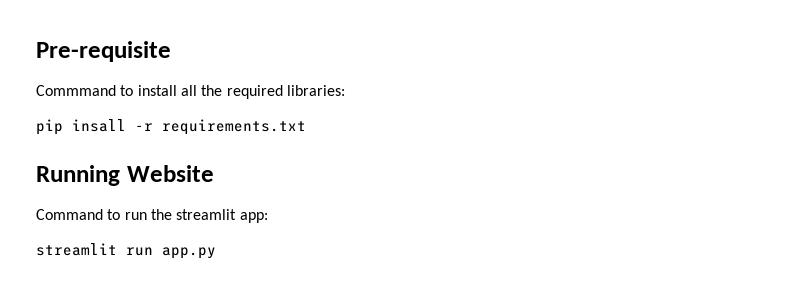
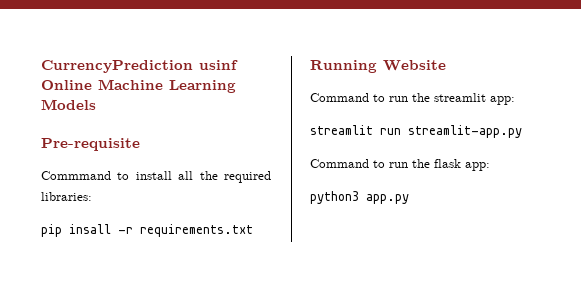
+ CurrencyPrediction usinf Online Machine Learning Models
- streamlit run app.py
+ streamlit run streamlit-app.py
+ Command to run the flask app:
+ python3 app.py

